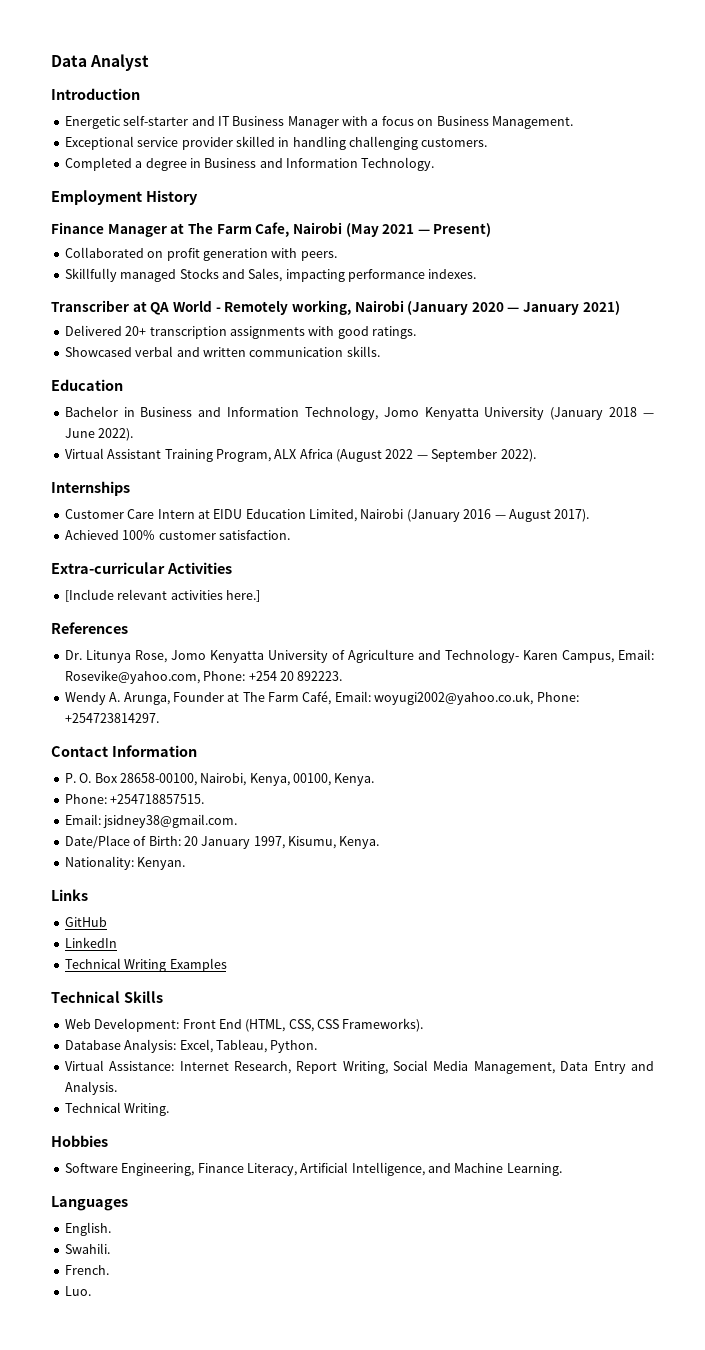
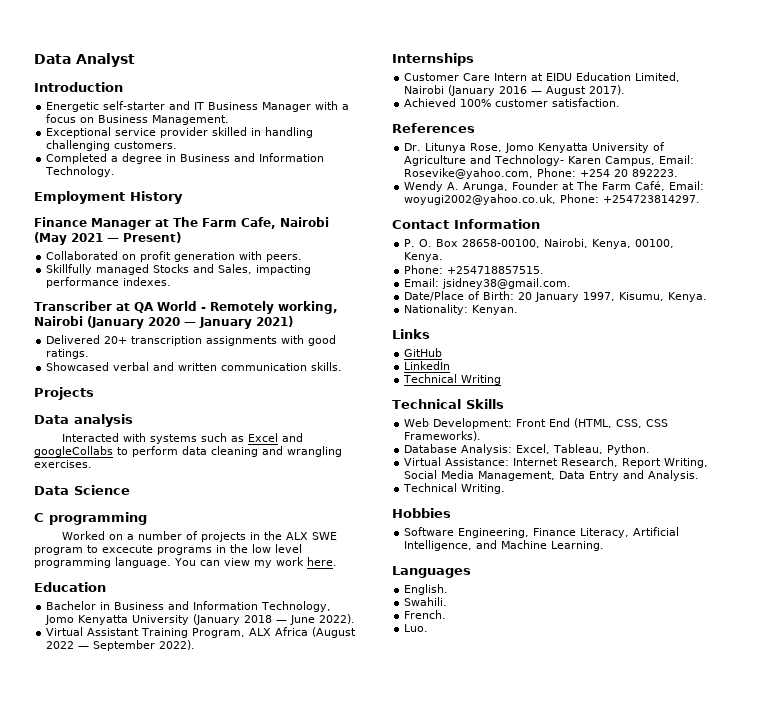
+ Projects
+ Data analysis
+ Interacted with systems such as Excel and googleCollabs to perform data cleaning and wrangling exercises.
+ Data Science
+ C programming
+ Worked on a number of projects in the ALX SWE program to excecute programs in the low level programming language. You can view my work here.
- Extra-curricular Activities
- [Include relevant activities here.]
- Technical Writing Examples
+ Technical Writing

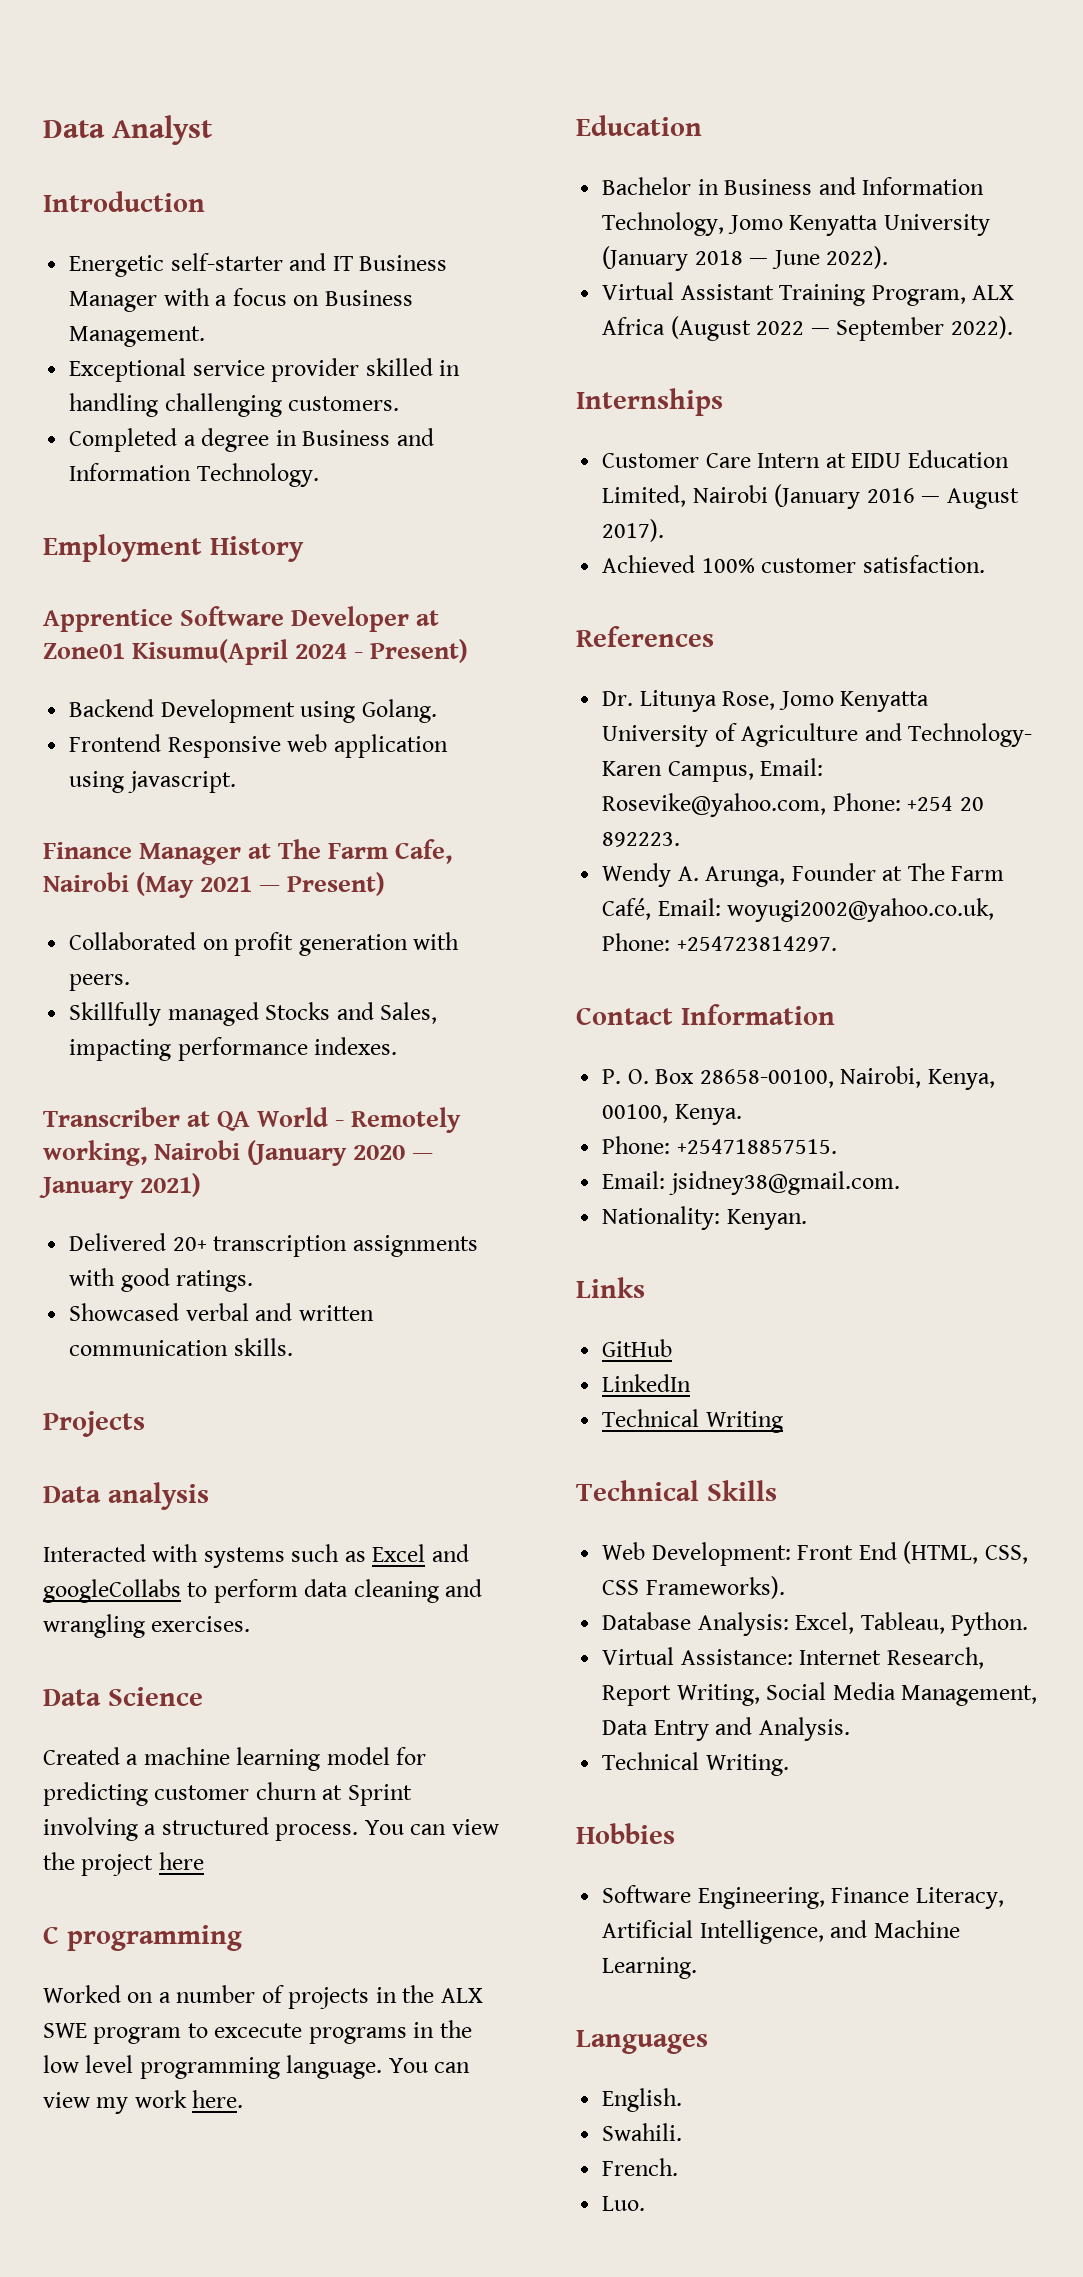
+ Apprentice Software Developer at Zone01 Kisumu(April 2024 - Present)
+ Backend Development using Golang.
+ Frontend Responsive web application using javascript.
+ Created a machine learning model for predicting customer churn at Sprint involving a structured process. You can view the project here
- Date/Place of Birth: 20 January 1997, Kisumu, Kenya.

